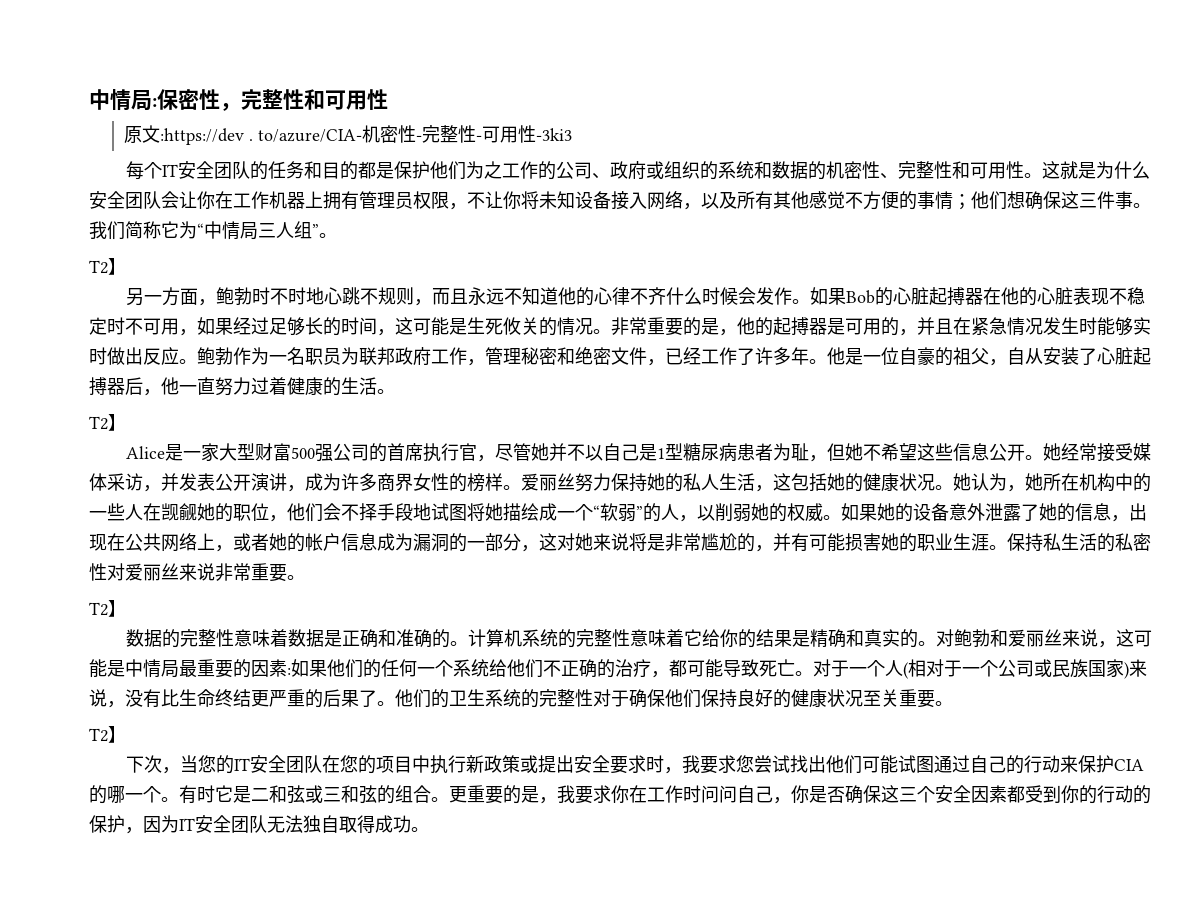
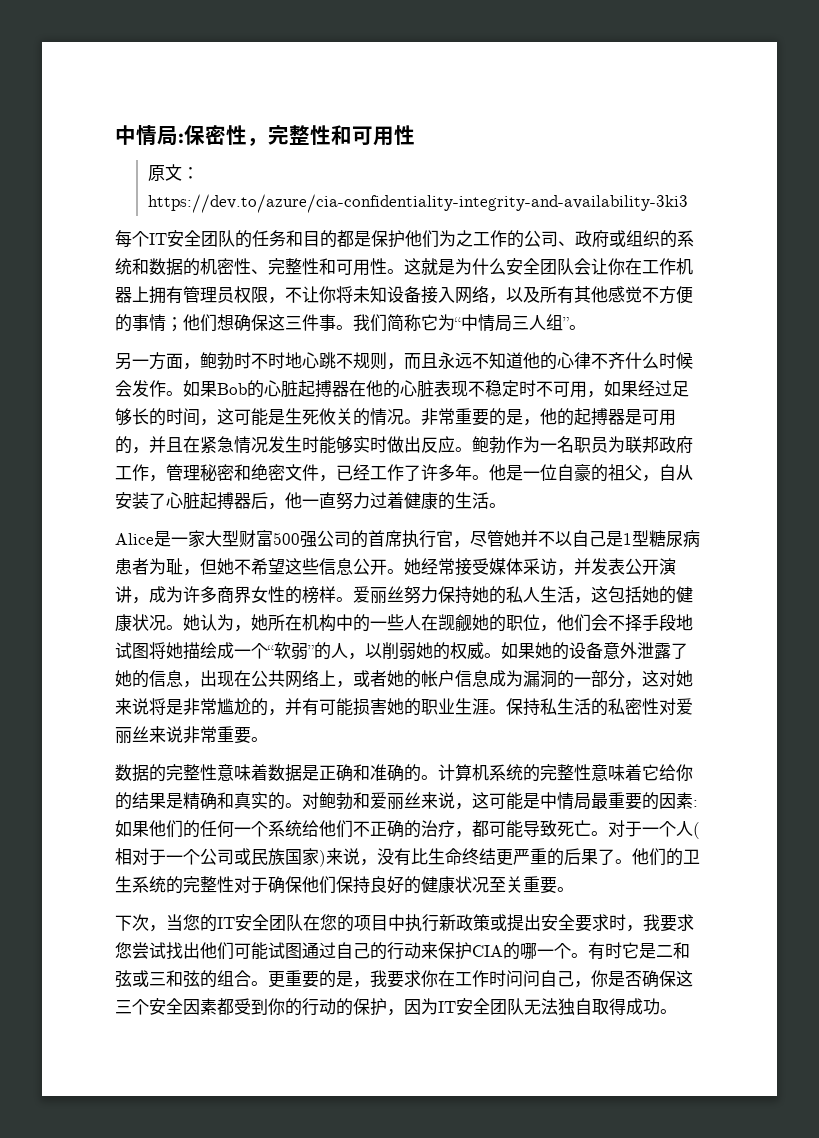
- 原文:https://dev . to/azure/CIA-机密性-完整性-可用性-3ki3
+ 原文：https://dev.to/azure/cia-confidentiality-integrity-and-availability-3ki3
  我们简称它为“中情局三人组”。
- T2】
  他是一位自豪的祖父，自从安装了心脏起搏器后，他一直努力过着健康的生活。
- T2】
  保持私生活的私密性对爱丽丝来说非常重要。
- T2】
  他们的卫生系统的完整性对于确保他们保持良好的健康状况至关重要。
- T2】

